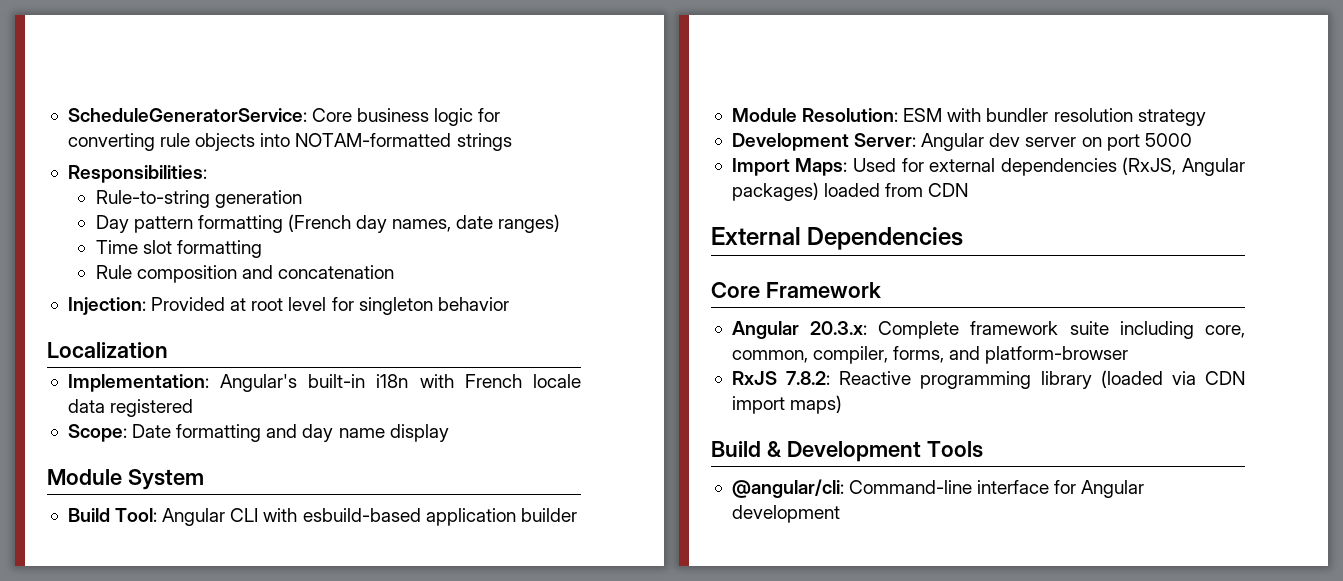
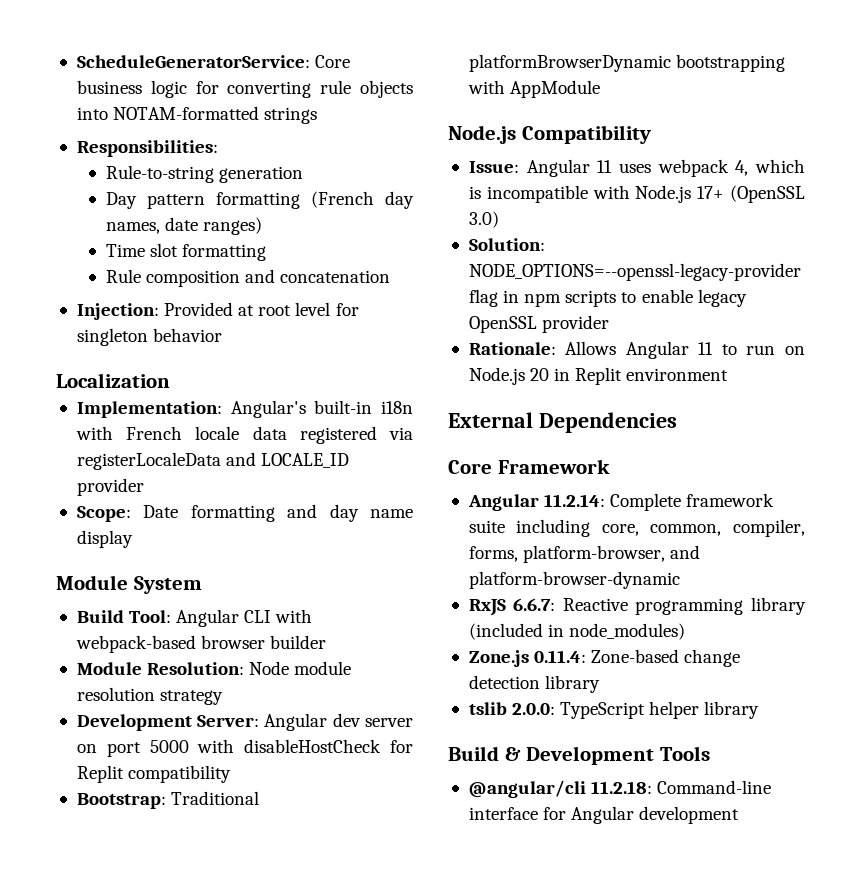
- Implementation: Angular's built-in i18n with French locale data registered
+ Implementation: Angular's built-in i18n with French locale data registered via registerLocaleData and LOCALE_ID provider
- Build Tool: Angular CLI with esbuild-based application builder
+ Build Tool: Angular CLI with webpack-based browser builder
- Module Resolution: ESM with bundler resolution strategy
+ Module Resolution: Node module resolution strategy
- Development Server: Angular dev server on port 5000
- Import Maps: Used for external dependencies (RxJS, Angular packages) loaded from CDN
+ Development Server: Angular dev server on port 5000 with disableHostCheck for Replit compatibility
+ Bootstrap: Traditional platformBrowserDynamic bootstrapping with AppModule
+ Node.js Compatibility
+ Issue: Angular 11 uses webpack 4, which is incompatible with Node.js 17+ (OpenSSL 3.0)
+ Solution: NODE_OPTIONS=--openssl-legacy-provider flag in npm scripts to enable legacy OpenSSL provider
+ Rationale: Allows Angular 11 to run on Node.js 20 in Replit environment
- Angular 20.3.x: Complete framework suite including core, common, compiler, forms, and platform-browser
+ Angular 11.2.14: Complete framework suite including core, common, compiler, forms, platform-browser, and platform-browser-dynamic
- RxJS 7.8.2: Reactive programming library (loaded via CDN import maps)
+ RxJS 6.6.7: Reactive programming library (included in node_modules)
+ Zone.js 0.11.4: Zone-based change detection library
+ tslib 2.0.0: TypeScript helper library
- @angular/cli: Command-line interface for Angular development
+ @angular/cli 11.2.18: Command-line interface for Angular development

